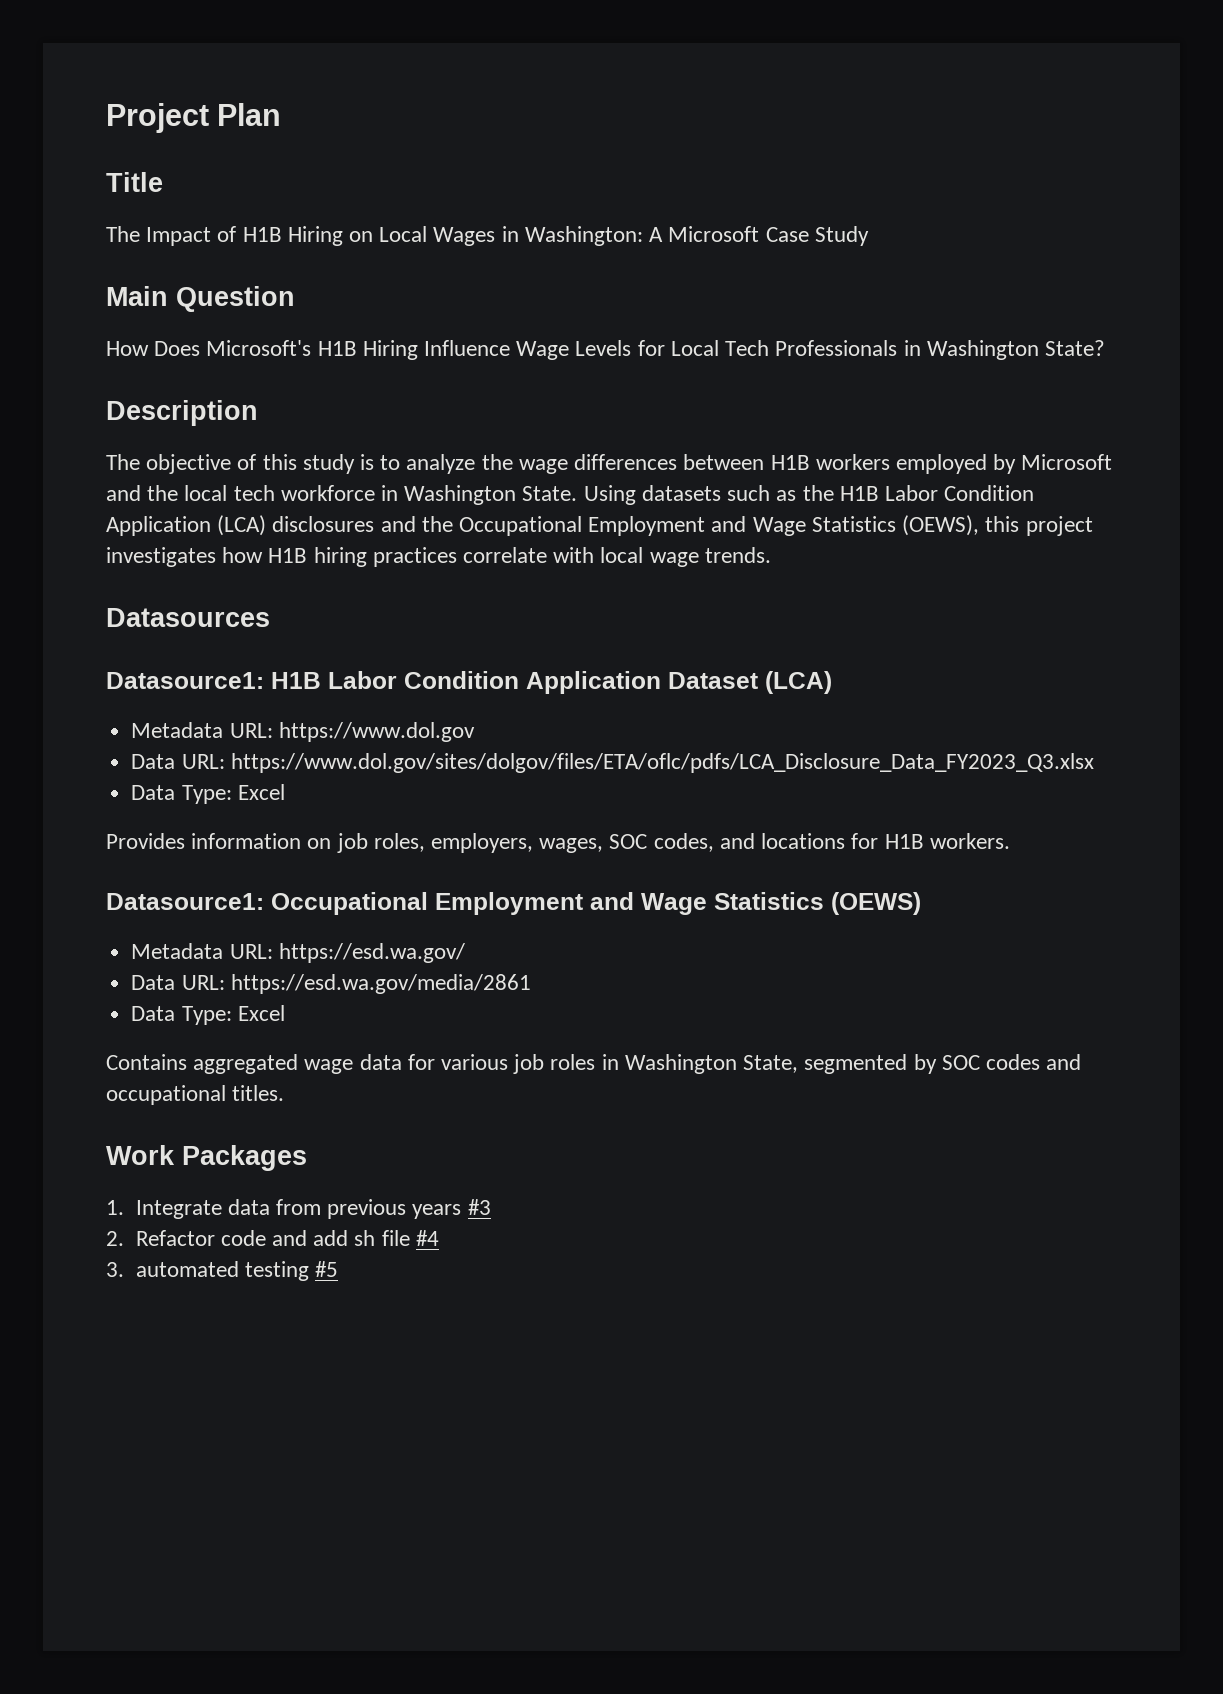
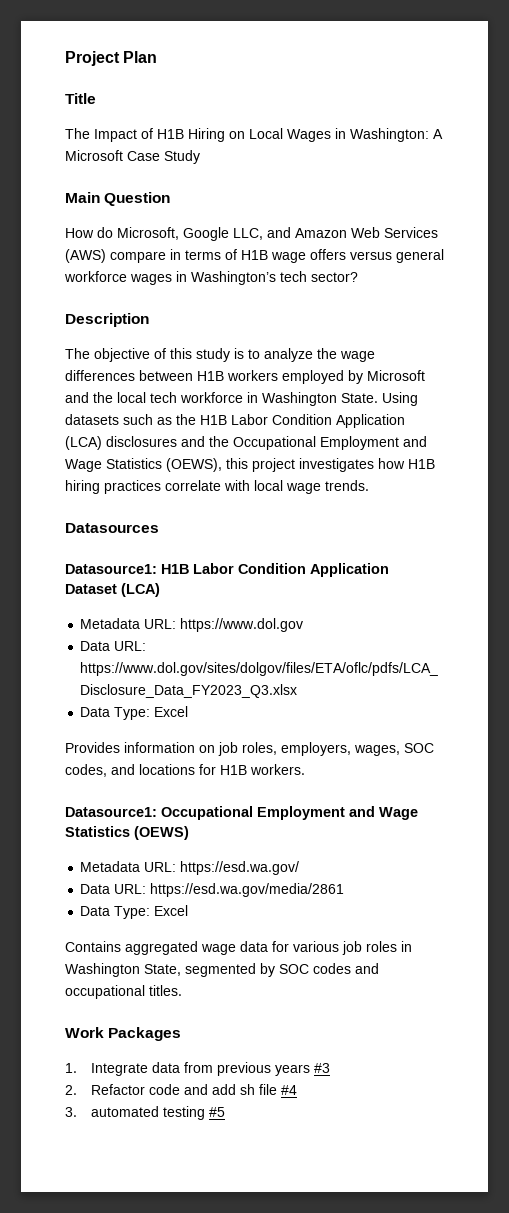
- How Does Microsoft's H1B Hiring Influence Wage Levels for Local Tech Professionals in Washington State?
+ How do Microsoft, Google LLC, and Amazon Web Services (AWS) compare in terms of H1B wage offers versus general workforce wages in Washington’s tech sector?

